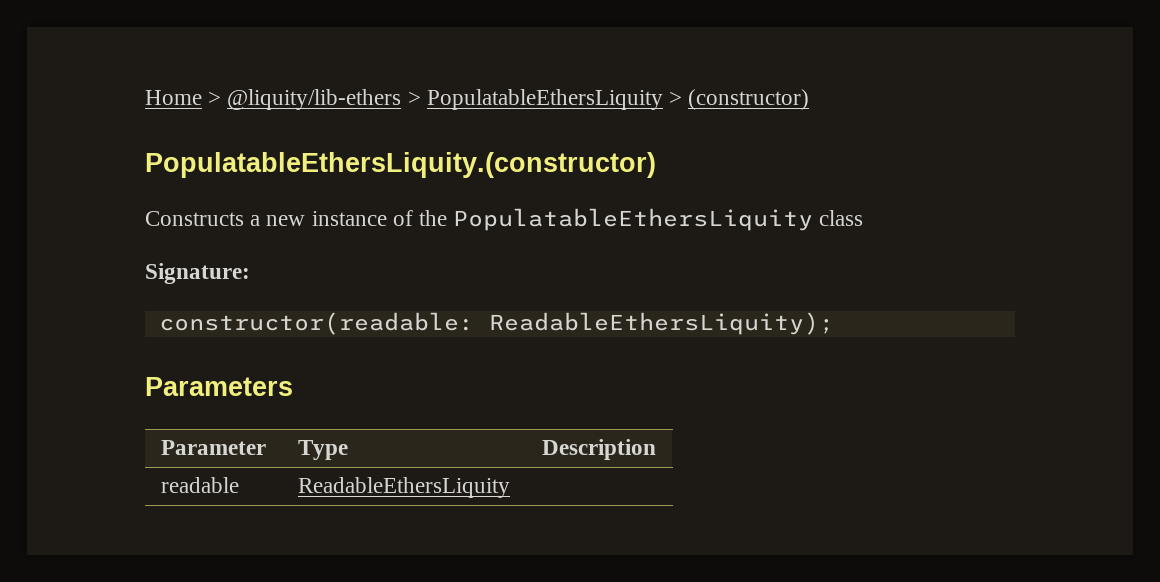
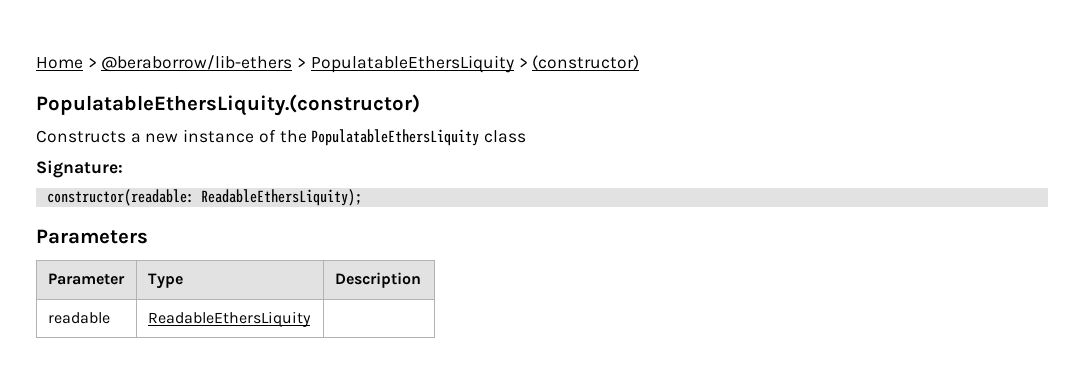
- Home > @liquity/lib-ethers > PopulatableEthersLiquity > (constructor)
+ Home > @beraborrow/lib-ethers > PopulatableEthersLiquity > (constructor)

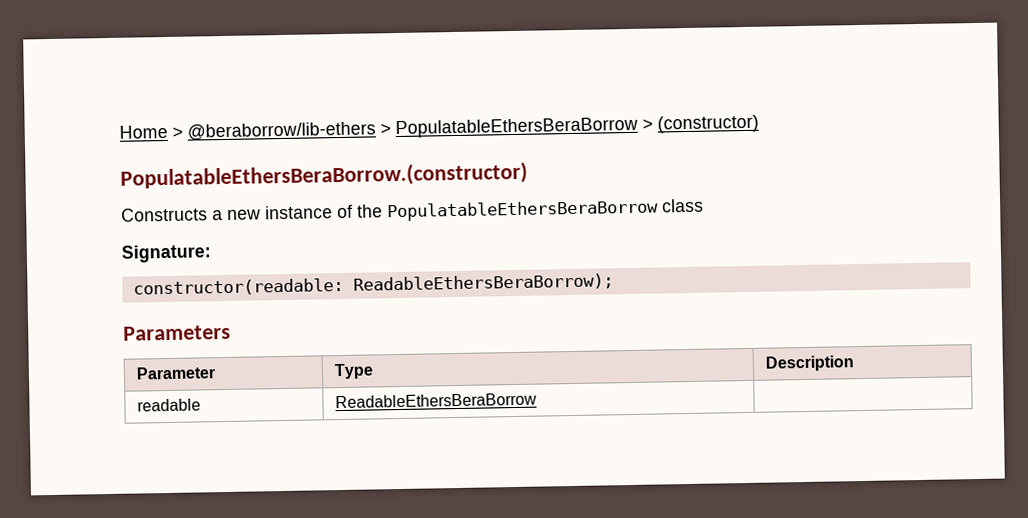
- Home > @beraborrow/lib-ethers > PopulatableEthersLiquity > (constructor)
+ Home > @beraborrow/lib-ethers > PopulatableEthersBeraBorrow > (constructor)
- PopulatableEthersLiquity.(constructor)
+ PopulatableEthersBeraBorrow.(constructor)
- Constructs a new instance of the PopulatableEthersLiquity class
+ Constructs a new instance of the PopulatableEthersBeraBorrow class
- constructor(readable: ReadableEthersLiquity);
+ constructor(readable: ReadableEthersBeraBorrow);
- readable | ReadableEthersLiquity |
+ readable | ReadableEthersBeraBorrow |

